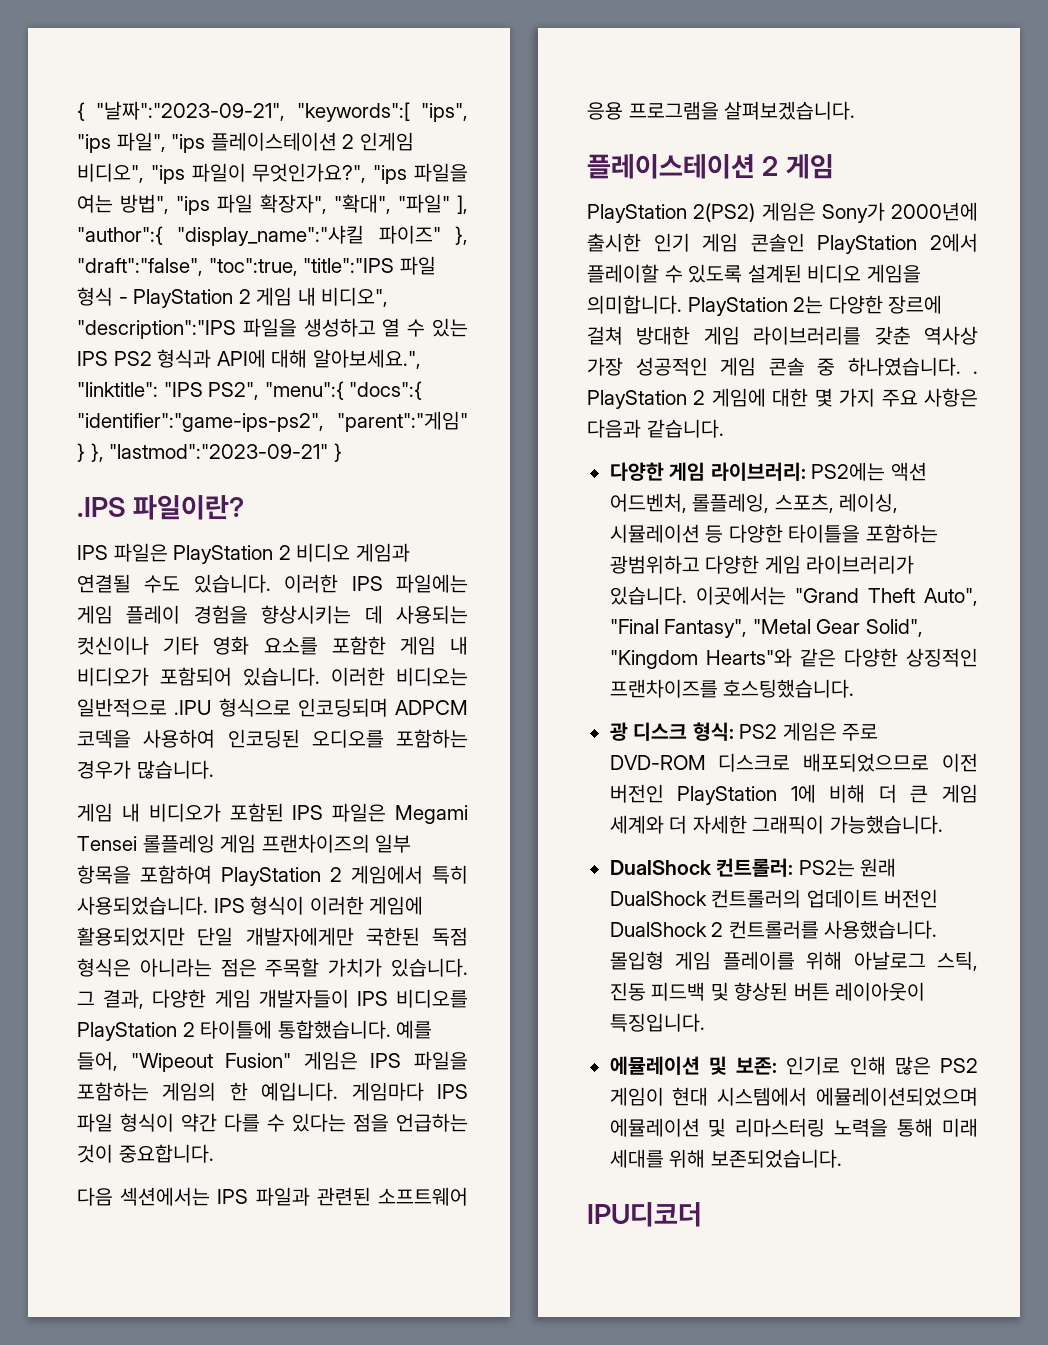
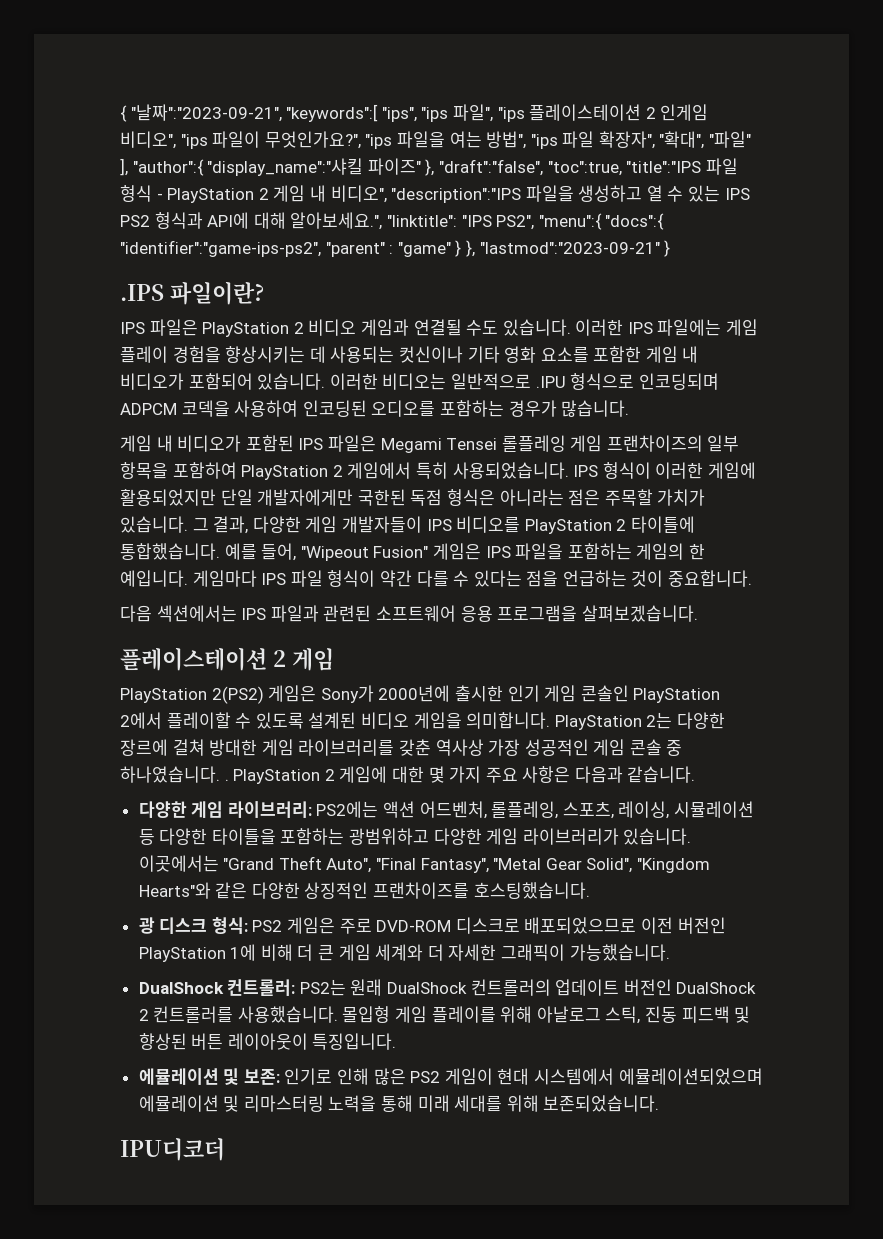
- "IPS PS2", "menu":{ "docs":{ "identifier":"game-ips-ps2", "parent":"게임" } }, "lastmod":"2023-09-21" }
+ "IPS PS2", "menu":{ "docs":{ "identifier":"game-ips-ps2", "parent" : "game" } }, "lastmod":"2023-09-21" }

